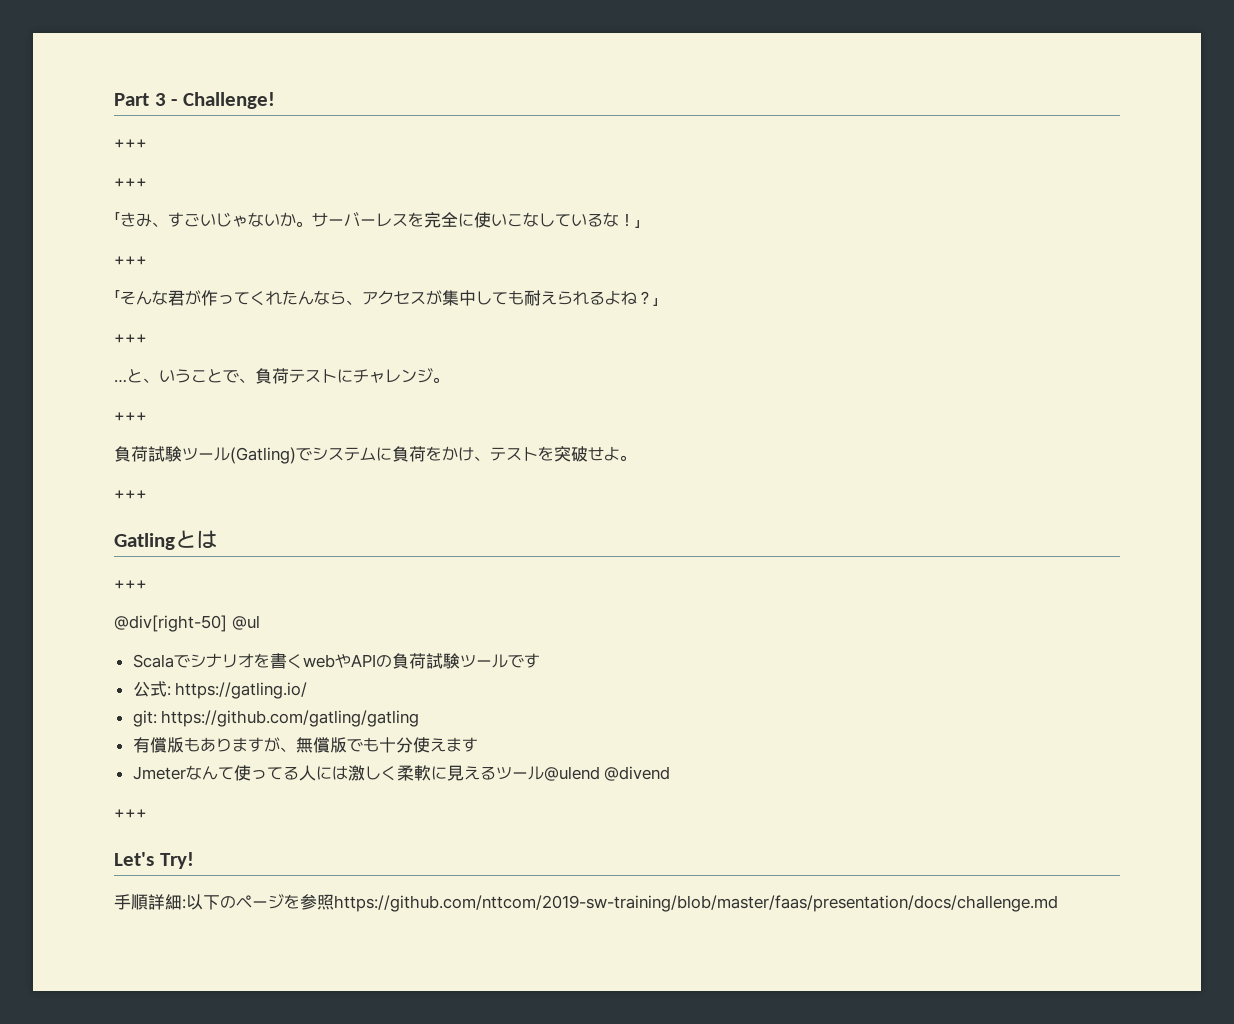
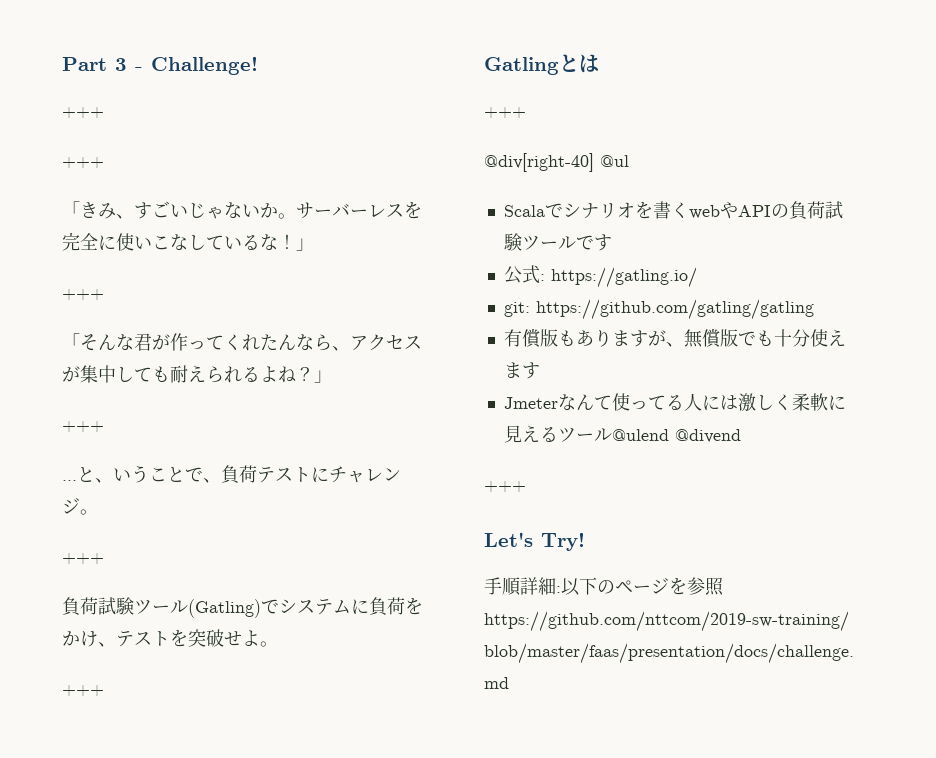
- @div[right-50] @ul
+ @div[right-40] @ul

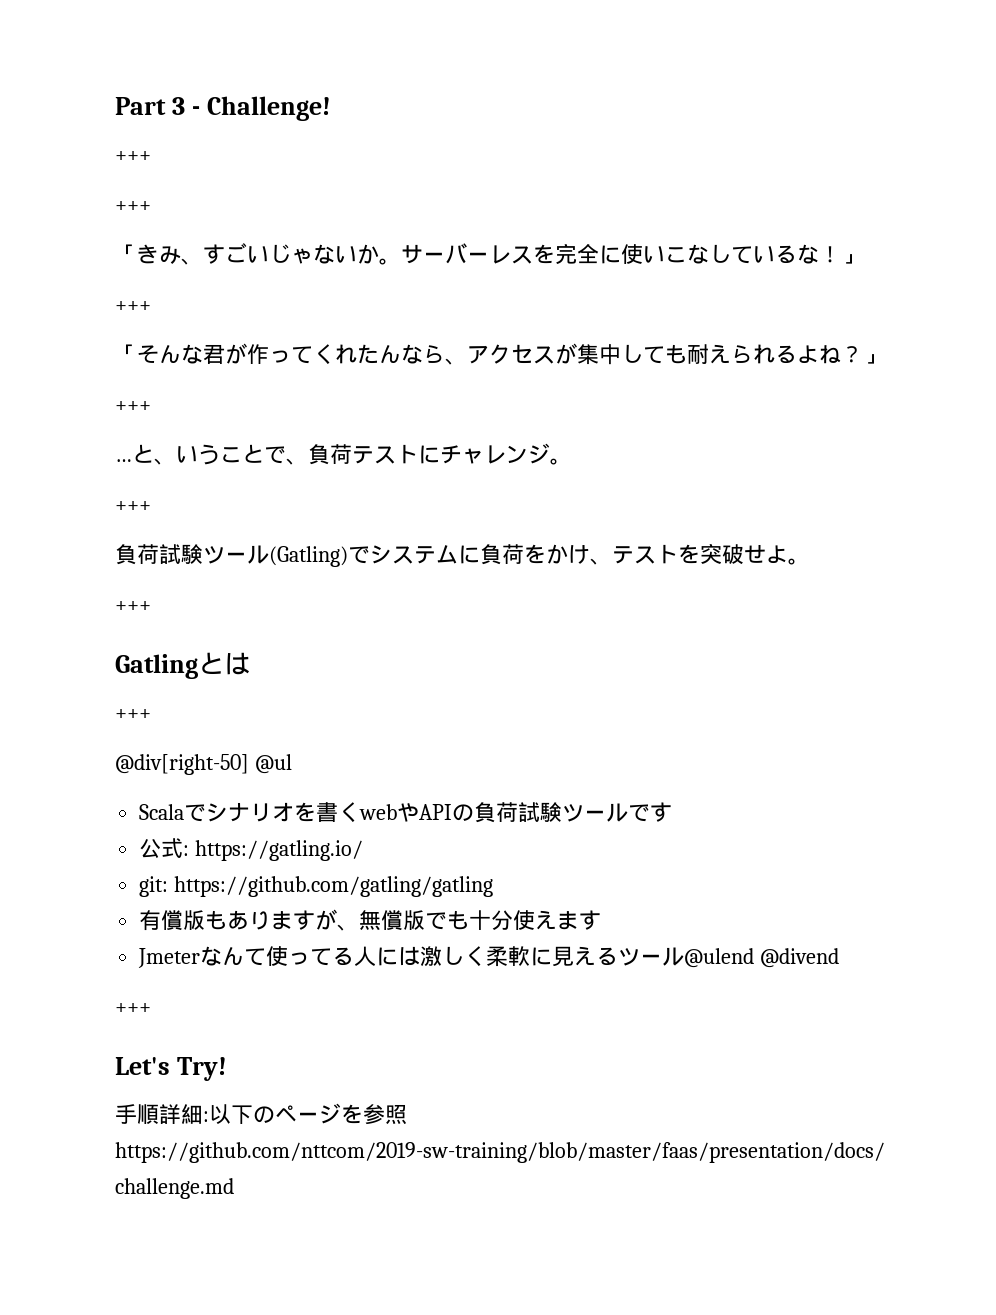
- @div[right-40] @ul
+ @div[right-50] @ul

